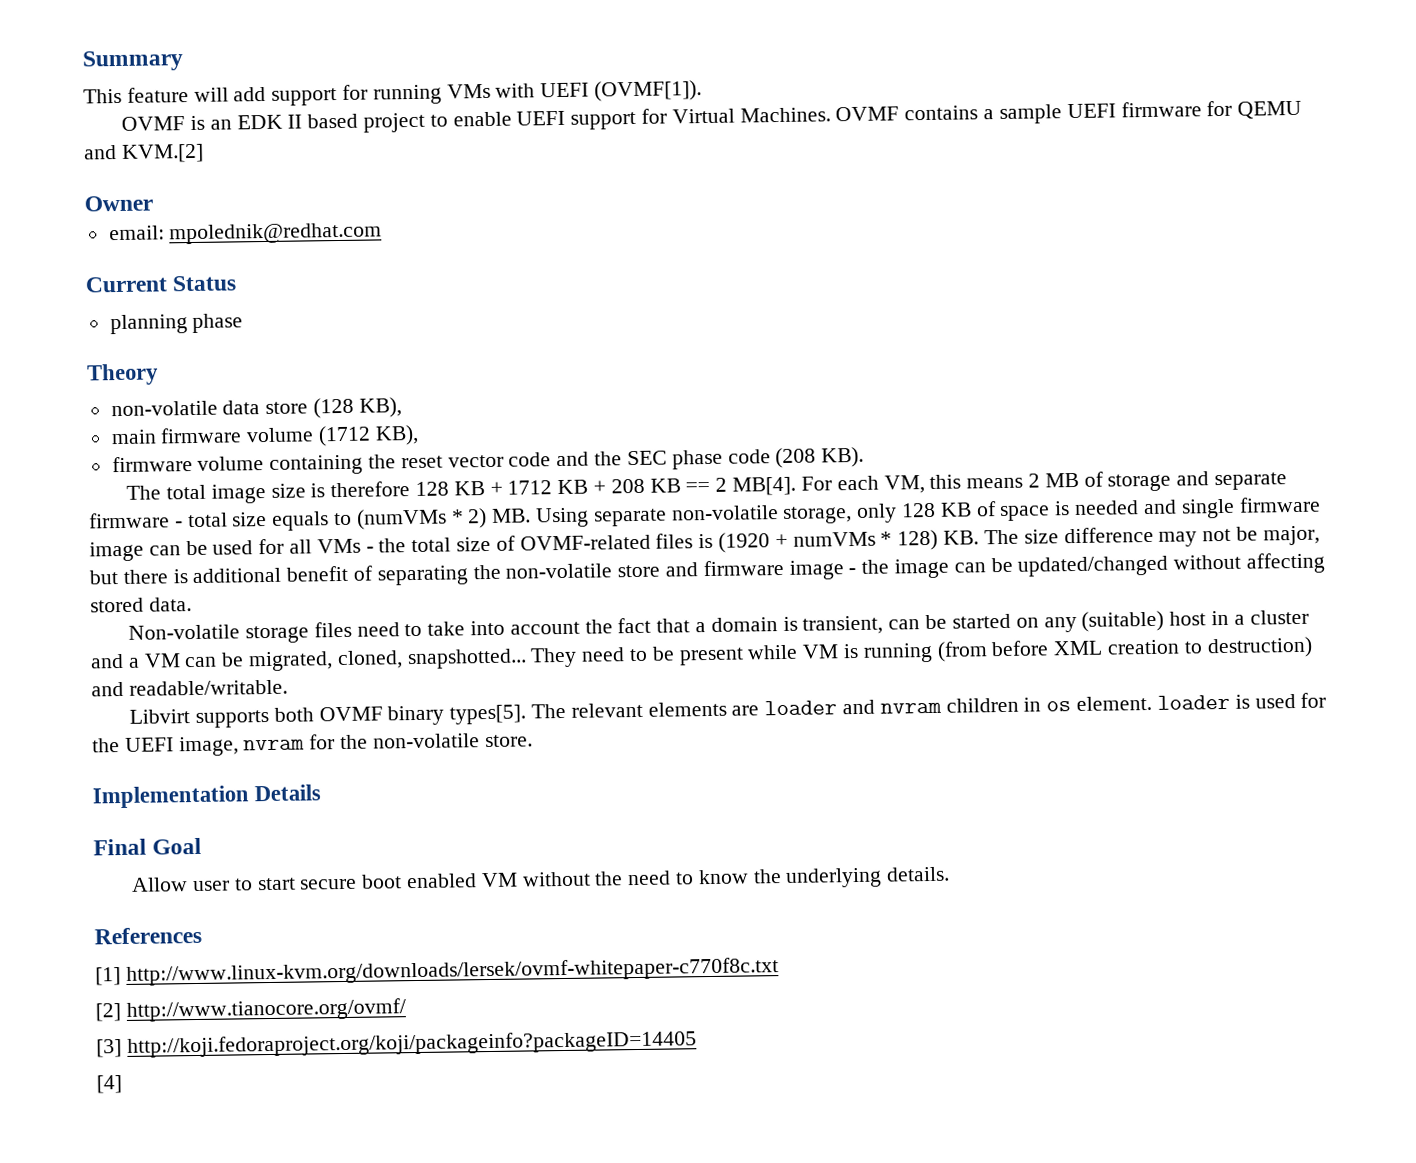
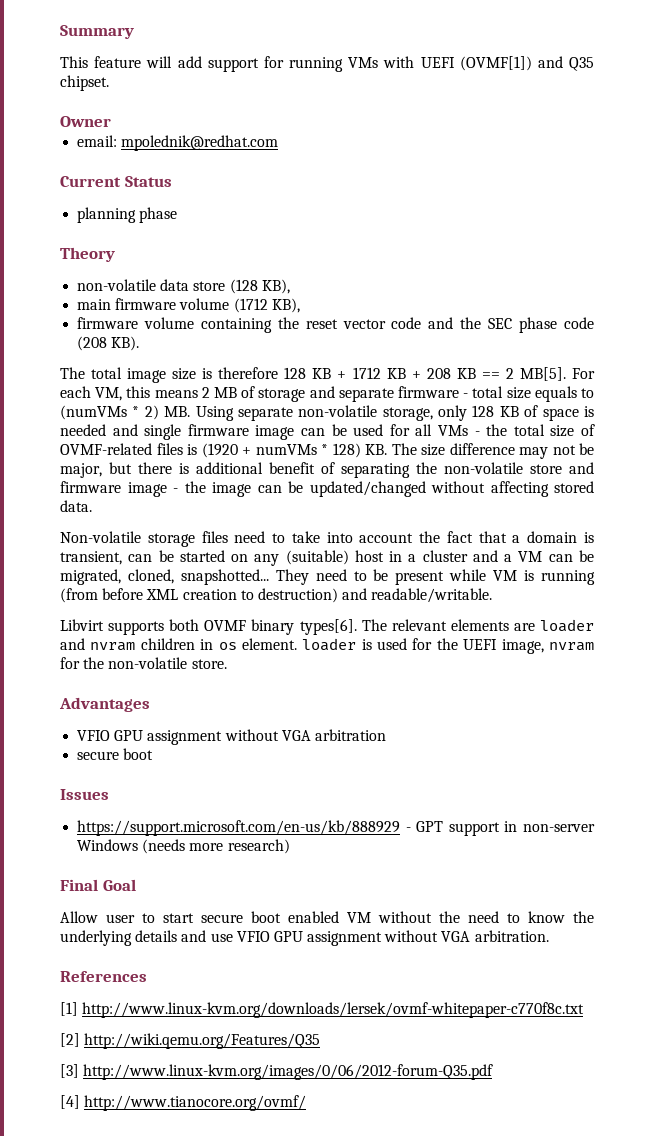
- This feature will add support for running VMs with UEFI (OVMF[1]).
- OVMF is an EDK II based project to enable UEFI support for Virtual Machines. OVMF contains a sample UEFI firmware for QEMU and KVM.[2]
+ This feature will add support for running VMs with UEFI (OVMF[1]) and Q35 chipset.
- The total image size is therefore 128 KB + 1712 KB + 208 KB == 2 MB[4].
+ The total image size is therefore 128 KB + 1712 KB + 208 KB == 2 MB[5].
- Libvirt supports both OVMF binary types[5].
+ Libvirt supports both OVMF binary types[6].
- Implementation Details
+ Advantages
+ VFIO GPU assignment without VGA arbitration
+ secure boot
+ Issues
+ https://support.microsoft.com/en-us/kb/888929 - GPT support in non-server Windows (needs more research)
- Allow user to start secure boot enabled VM without the need to know the underlying details.
+ Allow user to start secure boot enabled VM without the need to know the underlying details and use VFIO GPU assignment without VGA arbitration.
- [2] http://www.tianocore.org/ovmf/
+ [2] http://wiki.qemu.org/Features/Q35
- [3] http://koji.fedoraproject.org/koji/packageinfo?packageID=14405
+ [3] http://www.linux-kvm.org/images/0/06/2012-forum-Q35.pdf
- [4]
+ [4] http://www.tianocore.org/ovmf/

